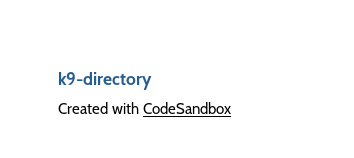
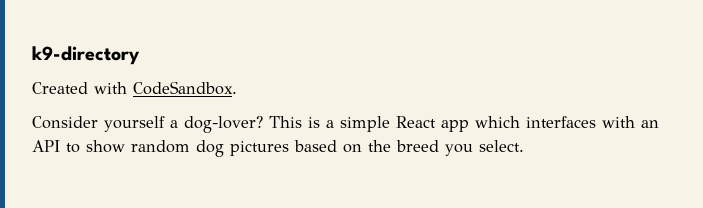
- Created with CodeSandbox
+ Created with CodeSandbox.
+ Consider yourself a dog-lover? This is a simple React app which interfaces with an API to show random dog pictures based on the breed you select.

